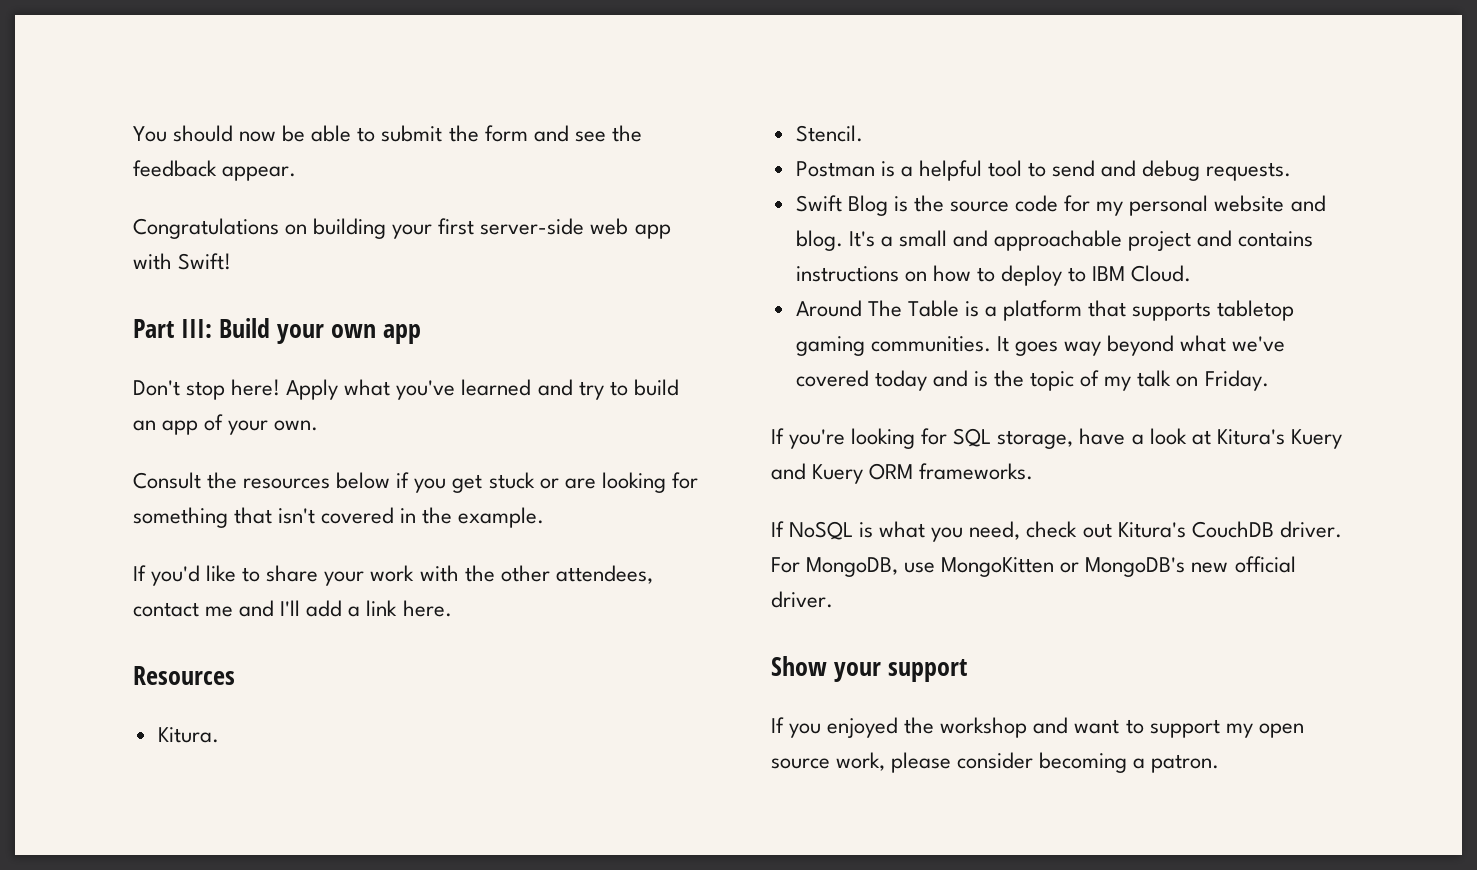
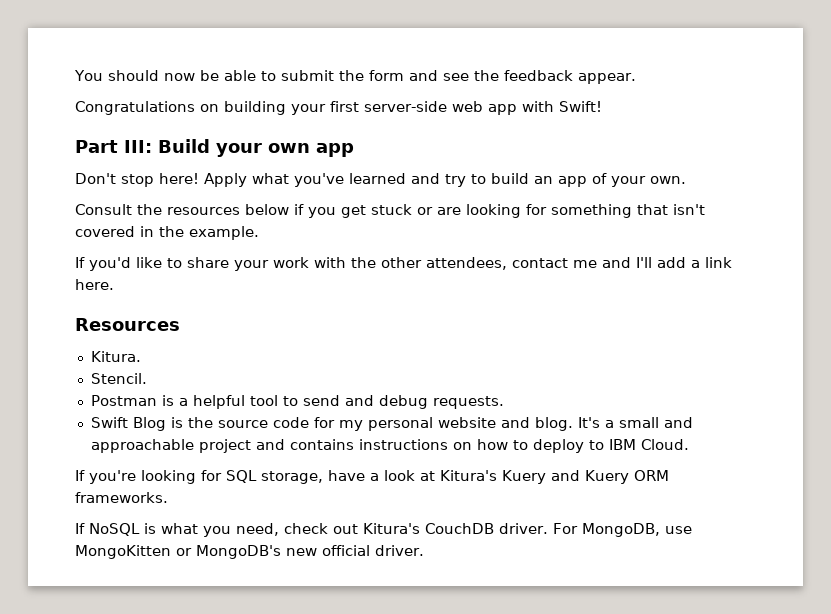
- Around The Table is a platform that supports tabletop gaming communities. It goes way beyond what we've covered today and is the topic of my talk on Friday.
- Show your support
- If you enjoyed the workshop and want to support my open source work, please consider becoming a patron.

